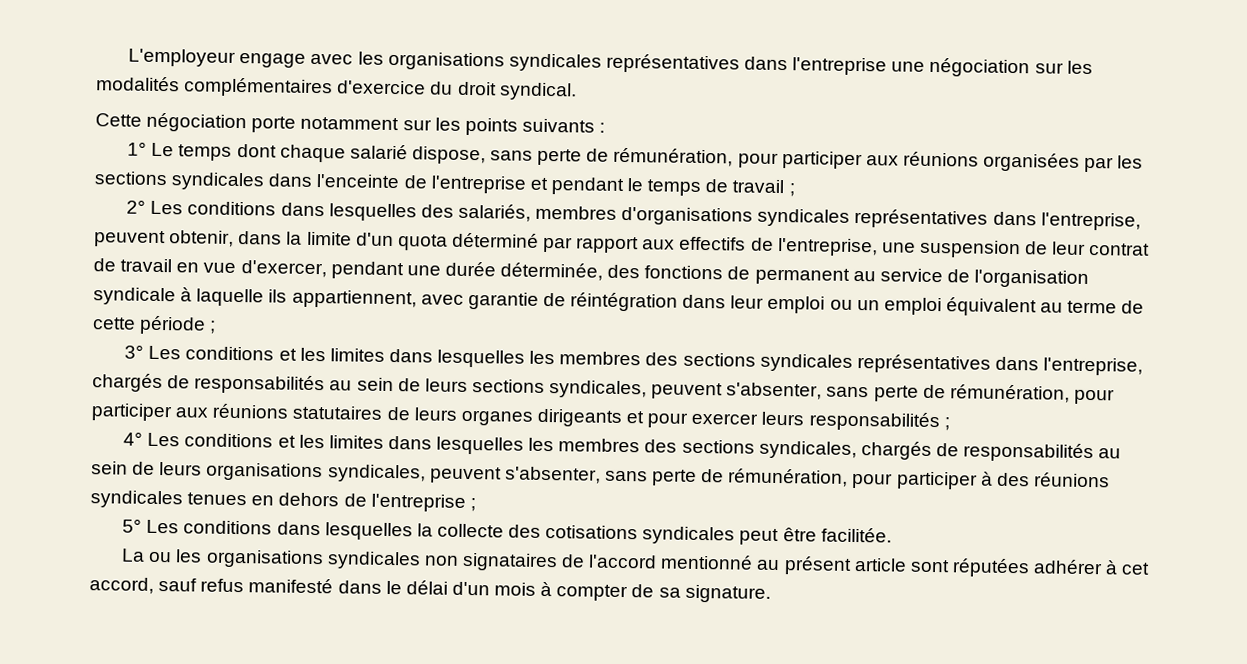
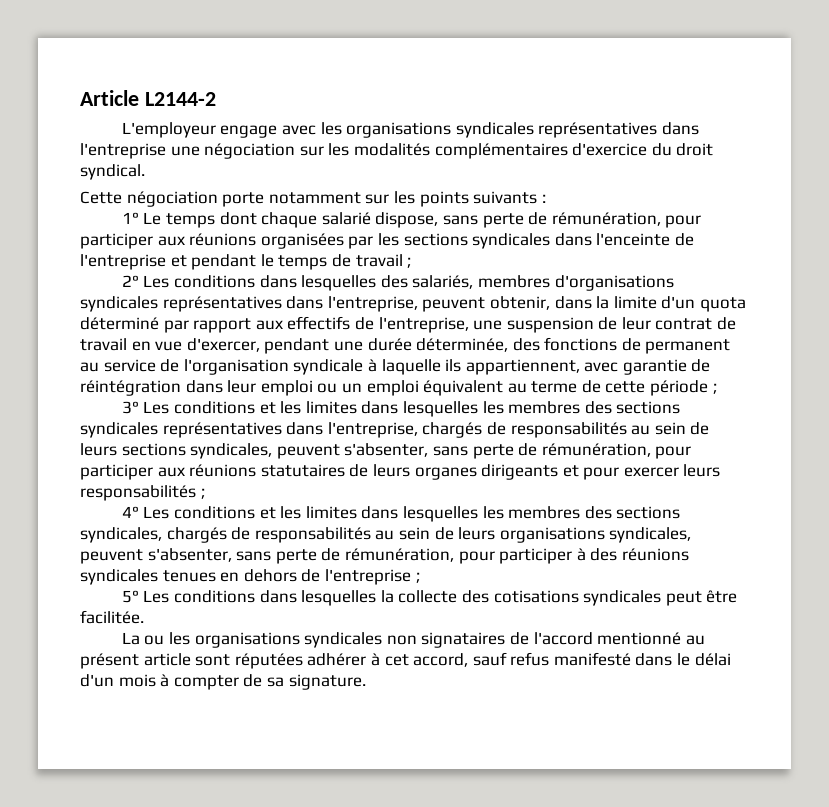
+ Article L2144-2

